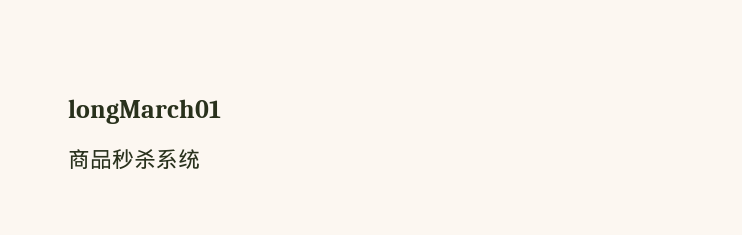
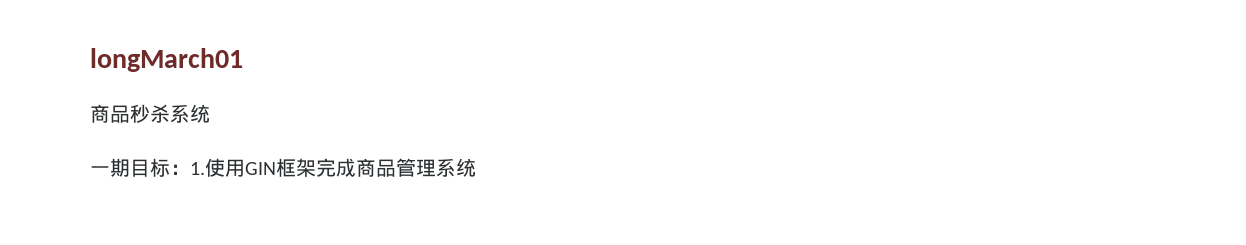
+ 一期目标：1.使用GIN框架完成商品管理系统

